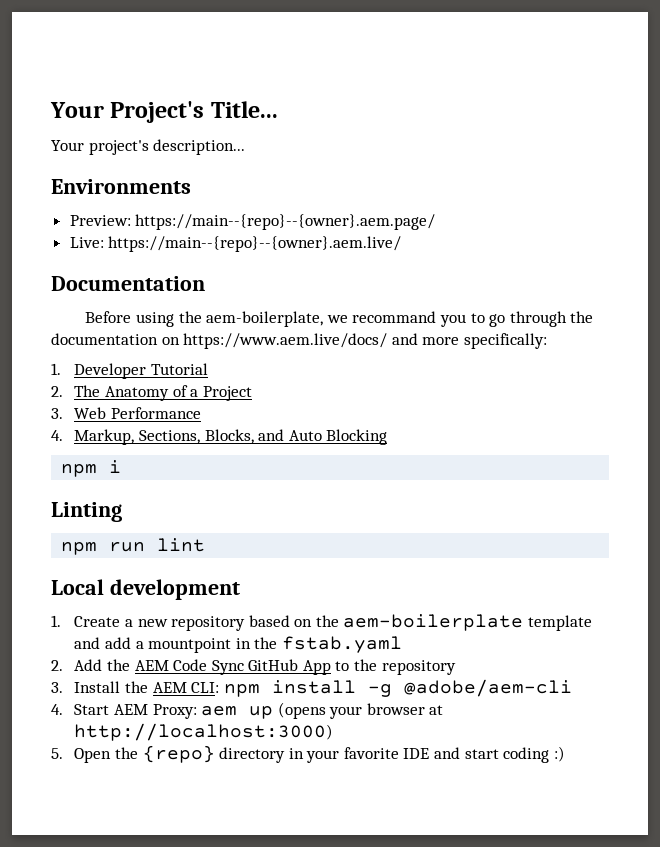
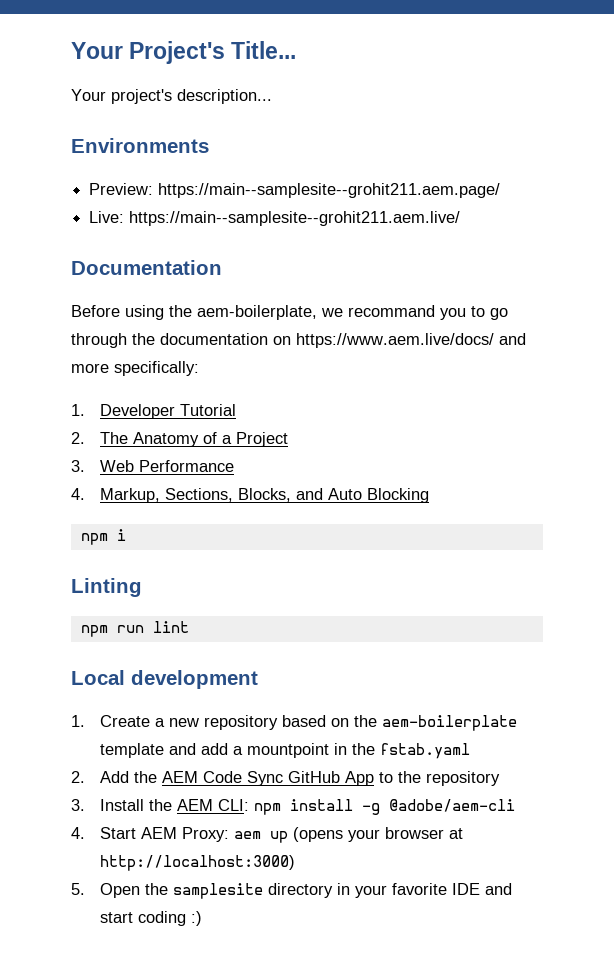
- Preview: https://main--{repo}--{owner}.aem.page/
+ Preview: https://main--samplesite--grohit211.aem.page/
- Live: https://main--{repo}--{owner}.aem.live/
+ Live: https://main--samplesite--grohit211.aem.live/
- 5. Open the {repo} directory in your favorite IDE and start coding :)
+ 5. Open the samplesite directory in your favorite IDE and start coding :)

